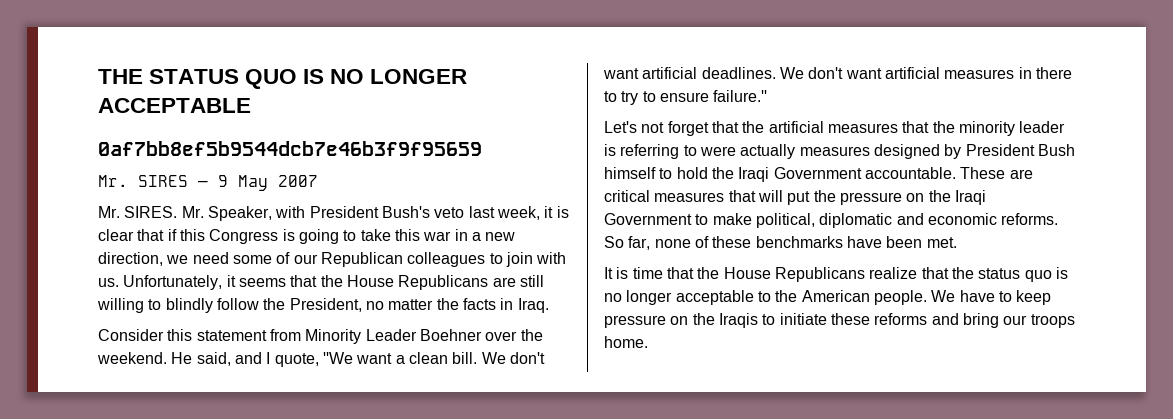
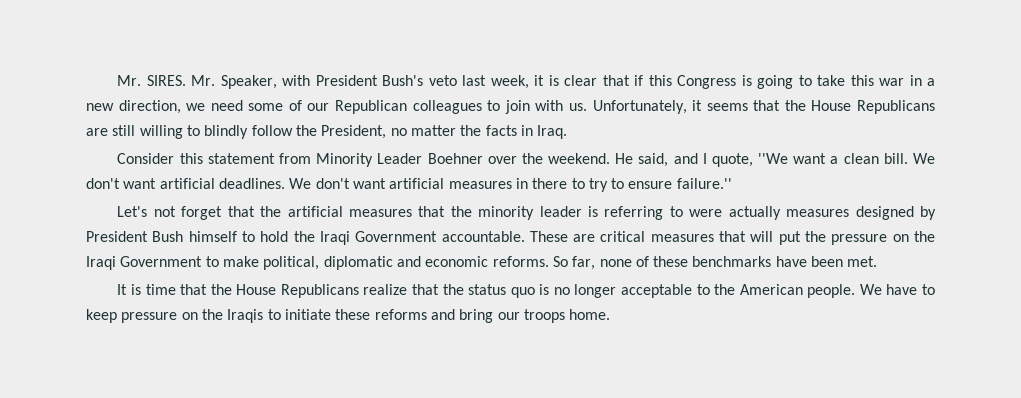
- THE STATUS QUO IS NO LONGER ACCEPTABLE
- 0af7bb8ef5b9544dcb7e46b3f9f95659
- Mr. SIRES — 9 May 2007

